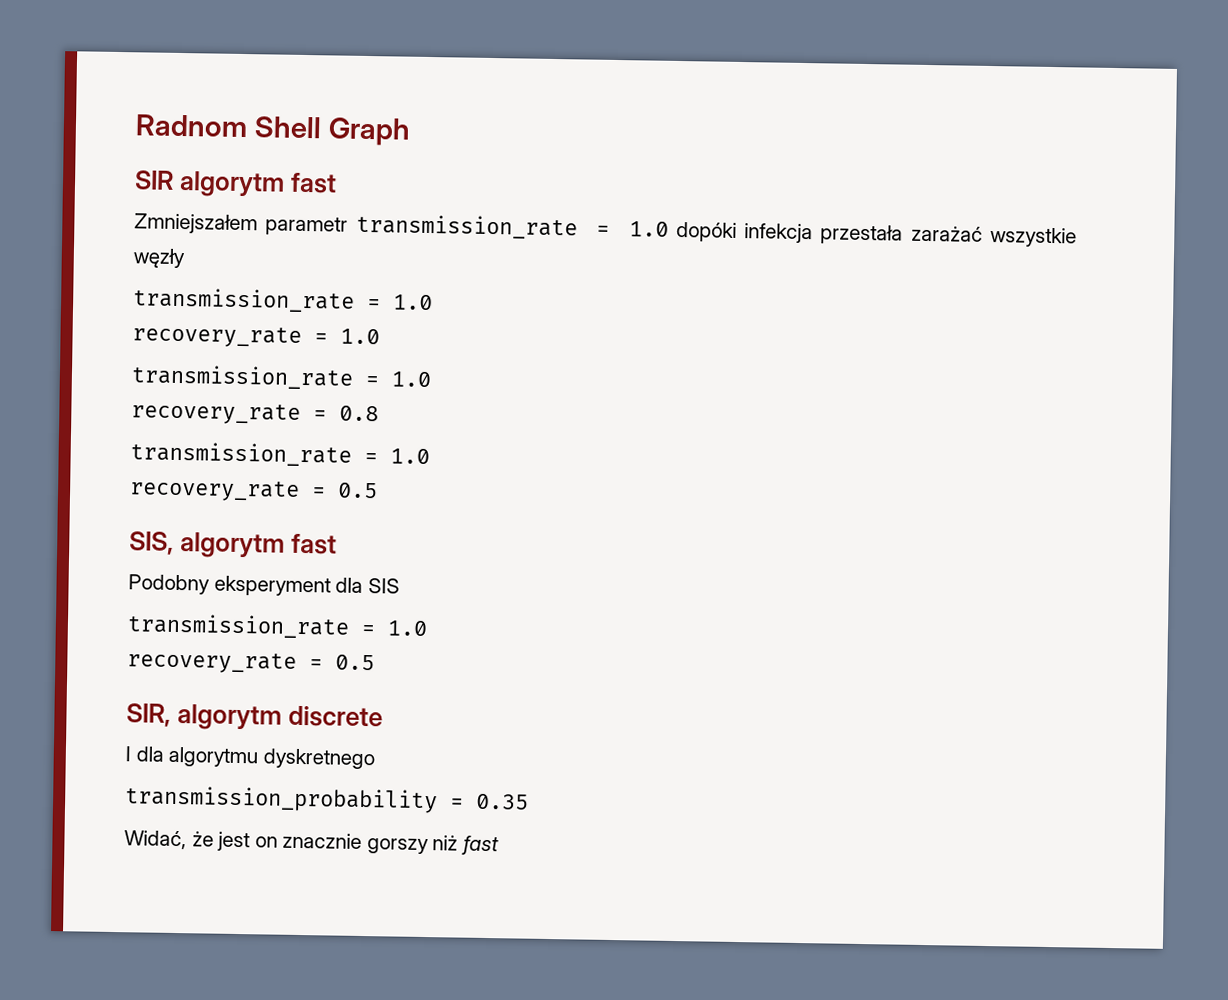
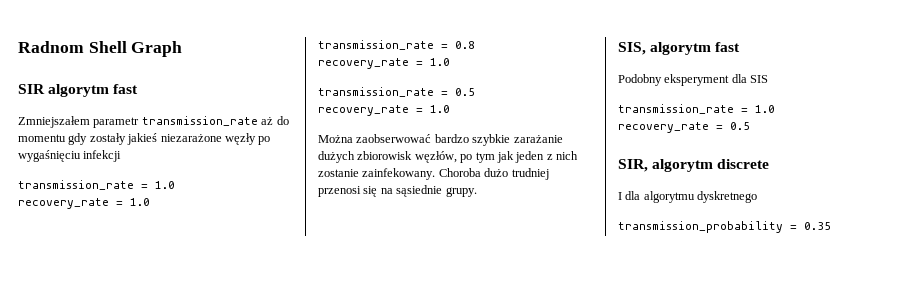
- Zmniejszałem parametr transmission_rate = 1.0 dopóki infekcja przestała zarażać wszystkie węzły
+ Zmniejszałem parametr transmission_rate aż do momentu gdy zostały jakieś niezarażone węzły po wygaśnięciu infekcji
  transmission_rate = 1.0
  recovery_rate = 1.0
- transmission_rate = 1.0
- recovery_rate = 0.8
- transmission_rate = 1.0
- recovery_rate = 0.5
+ transmission_rate = 0.8
+ recovery_rate = 1.0
+ transmission_rate = 0.5
+ recovery_rate = 1.0
+ Można zaobserwować bardzo szybkie zarażanie dużych zbiorowisk węzłów, po tym jak jeden z nich zostanie zainfekowany. Choroba dużo trudniej przenosi się na sąsiednie grupy.
- Widać, że jest on znacznie gorszy niż fast

